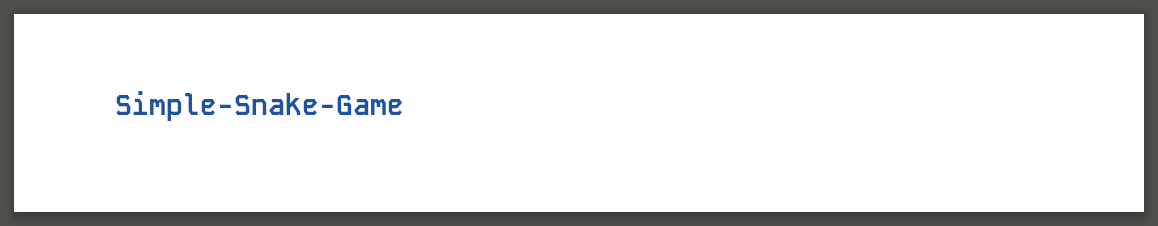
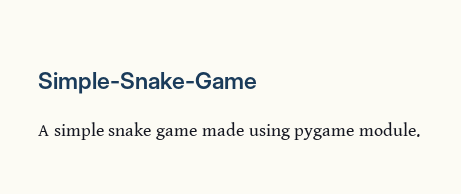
+ A simple snake game made using pygame module.

